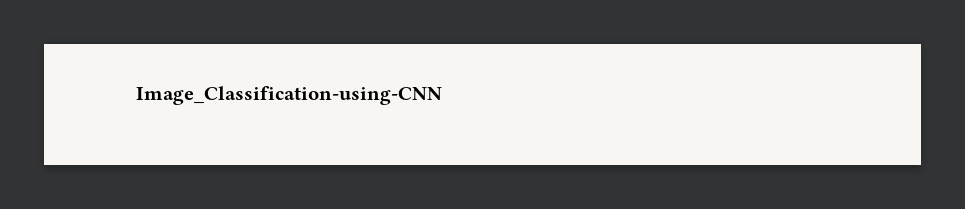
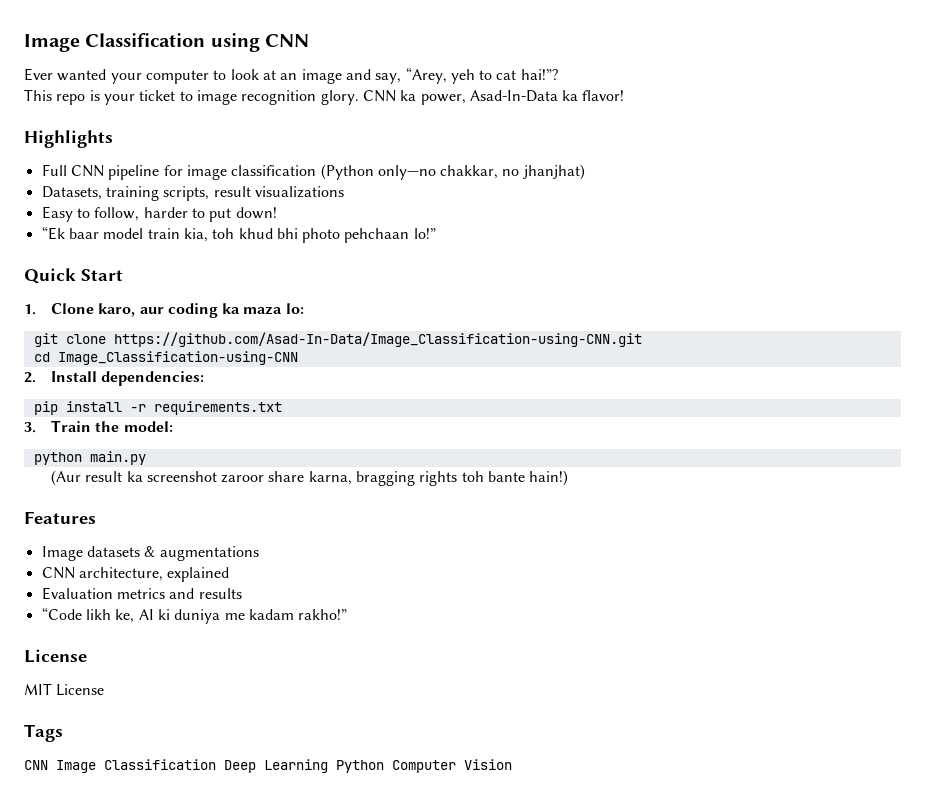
- Image_Classification-using-CNN
+ Image Classification using CNN
+ Ever wanted your computer to look at an image and say, “Arey, yeh to cat hai!”?
+ This repo is your ticket to image recognition glory. CNN ka power, Asad-In-Data ka flavor!
+ Highlights
+ Full CNN pipeline for image classification (Python only—no chakkar, no jhanjhat)
+ Datasets, training scripts, result visualizations
+ Easy to follow, harder to put down!
+ “Ek baar model train kia, toh khud bhi photo pehchaan lo!”
+ Quick Start
+ 1. Clone karo, aur coding ka maza lo:
+ git clone https://github.com/Asad-In-Data/Image_Classification-using-CNN.git
+ cd Image_Classification-using-CNN
+ 2. Install dependencies:
+ pip install -r requirements.txt
+ 3. Train the model:
+ python main.py
+ (Aur result ka screenshot zaroor share karna, bragging rights toh bante hain!)
+ Features
+ Image datasets & augmentations
+ CNN architecture, explained
+ Evaluation metrics and results
+ “Code likh ke, AI ki duniya me kadam rakho!”
+ License
+ MIT License
+ Tags
+ CNN Image Classification Deep Learning Python Computer Vision

